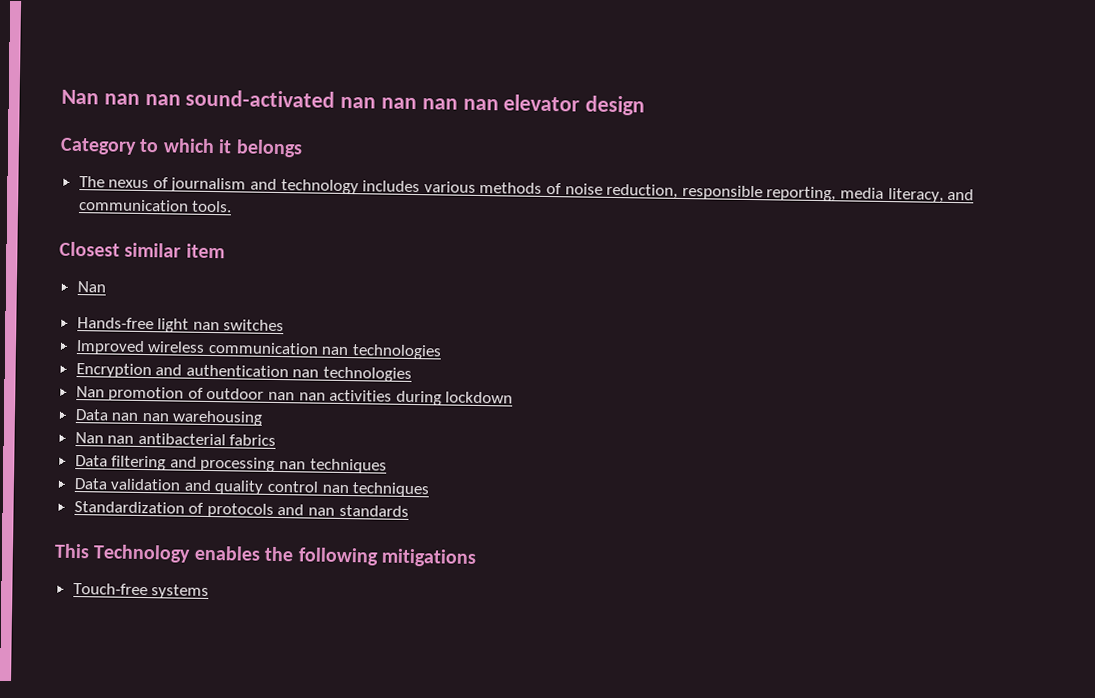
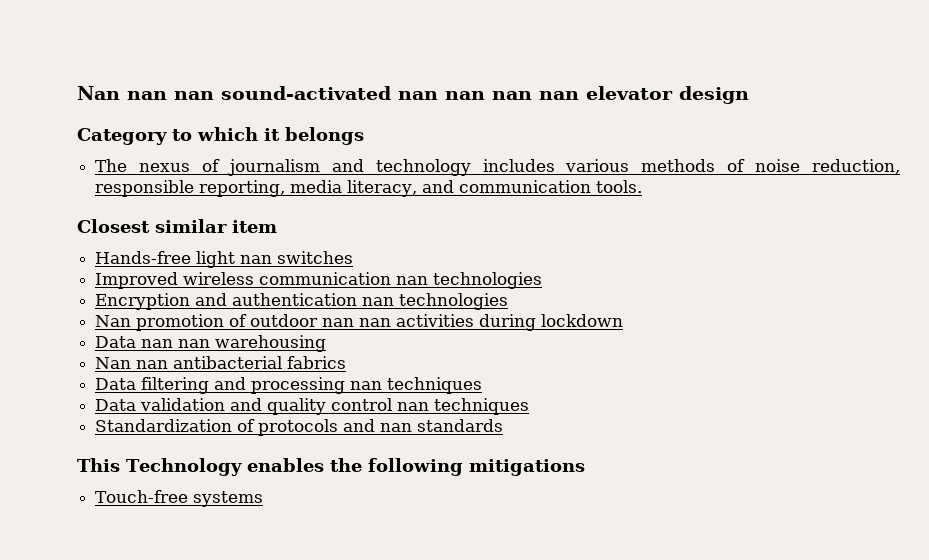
  Closest similar item
- Nan

